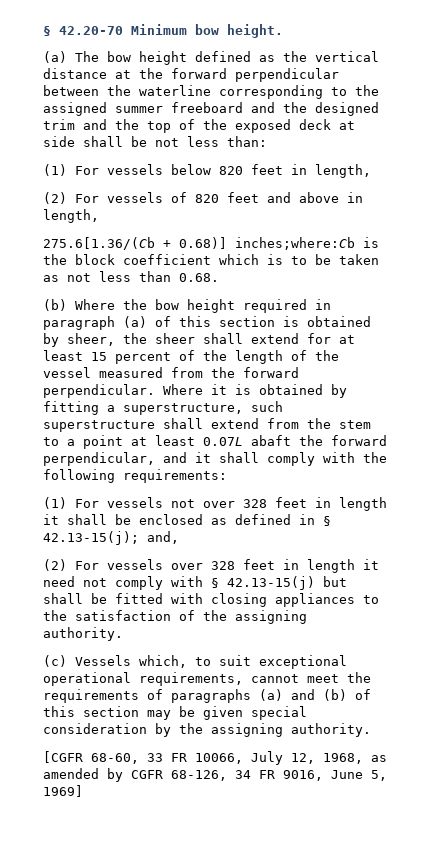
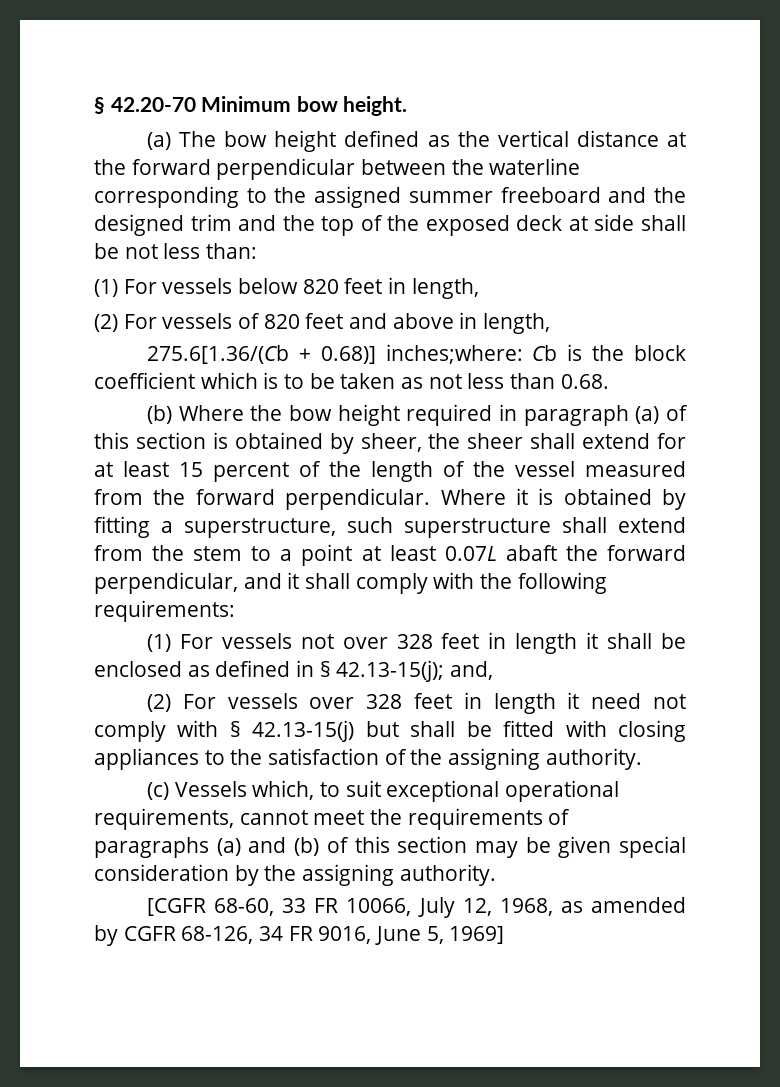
- 275.6[1.36/(Cb + 0.68)] inches;where:Cb is the block coefficient which is to be taken as not less than 0.68.
+ 275.6[1.36/(Cb + 0.68)] inches;where: Cb is the block coefficient which is to be taken as not less than 0.68.

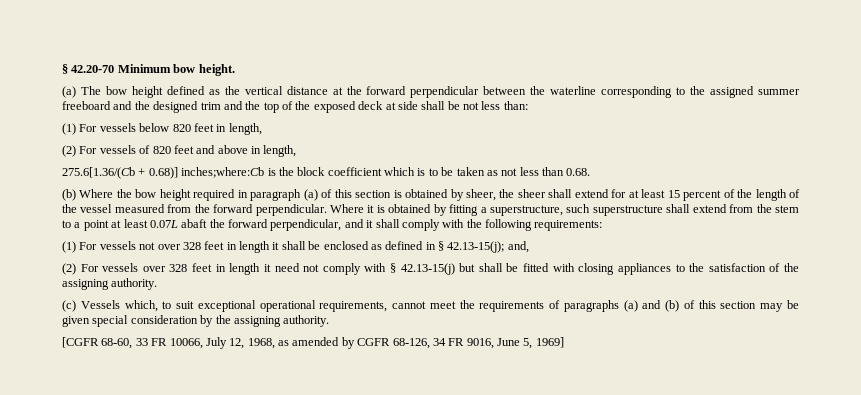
- 275.6[1.36/(Cb + 0.68)] inches;where: Cb is the block coefficient which is to be taken as not less than 0.68.
+ 275.6[1.36/(Cb + 0.68)] inches;where:Cb is the block coefficient which is to be taken as not less than 0.68.

